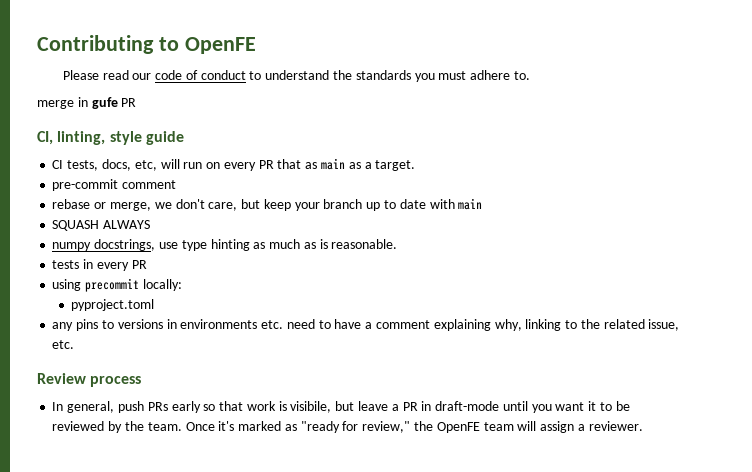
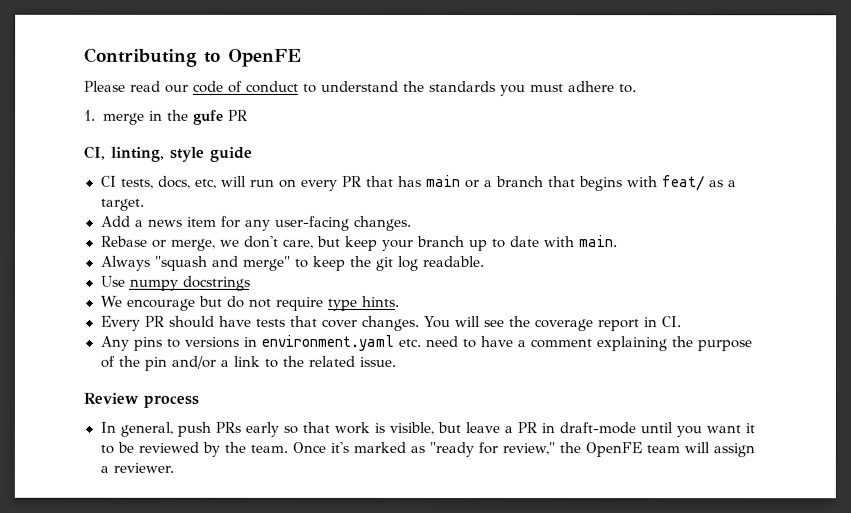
- merge in gufe PR
+ 1. merge in the gufe PR
- CI tests, docs, etc, will run on every PR that as main as a target.
- pre-commit comment
- rebase or merge, we don't care, but keep your branch up to date with main
- SQUASH ALWAYS
- numpy docstrings, use type hinting as much as is reasonable.
- tests in every PR
- using precommit locally:
- pyproject.toml
- any pins to versions in environments etc. need to have a comment explaining why, linking to the related issue, etc.
+ CI tests, docs, etc, will run on every PR that has main or a branch that begins with feat/ as a target.
+ Add a news item for any user-facing changes.
+ Rebase or merge, we don't care, but keep your branch up to date with main.
+ Always "squash and merge" to keep the git log readable.
+ Use numpy docstrings
+ We encourage but do not require type hints.
+ Every PR should have tests that cover changes. You will see the coverage report in CI.
+ Any pins to versions in environment.yaml etc. need to have a comment explaining the purpose of the pin and/or a link to the related issue.
- In general, push PRs early so that work is visibile, but leave a PR in draft-mode until you want it to be reviewed by the team.
+ In general, push PRs early so that work is visible, but leave a PR in draft-mode until you want it to be reviewed by the team.

